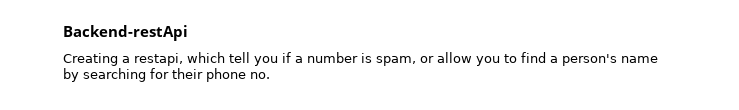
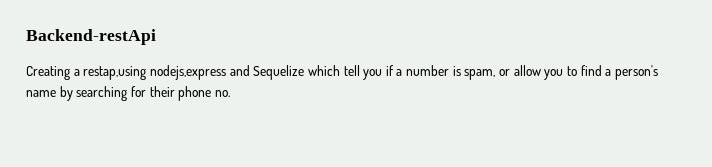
- Creating a restapi, which tell you if a number is spam, or allow you to find a person's name by searching for their phone no.
+ Creating a restap,using nodejs,express and Sequelize which tell you if a number is spam, or allow you to find a person's name by searching for their phone no.

